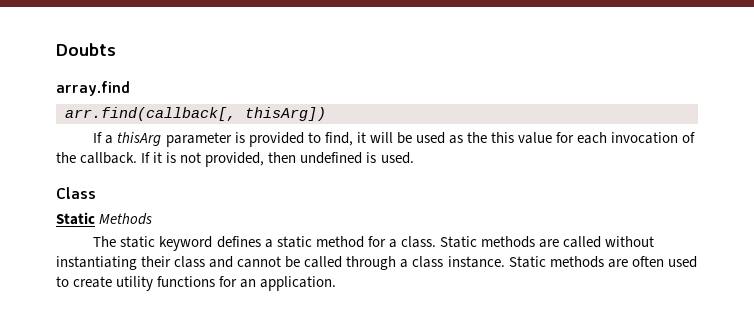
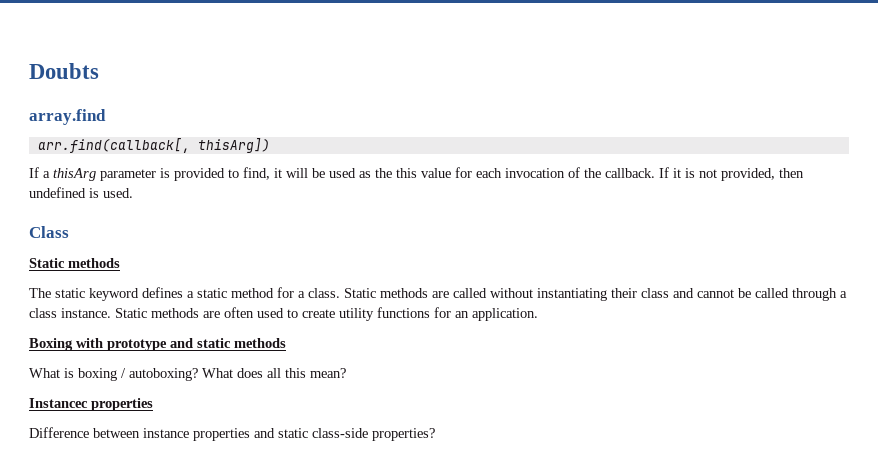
  Class
- Static Methods
+ Static methods
+ Boxing with prototype and static methods
+ What is boxing / autoboxing? What does all this mean?
+ Instancec properties
+ Difference between instance properties and static class-side properties?

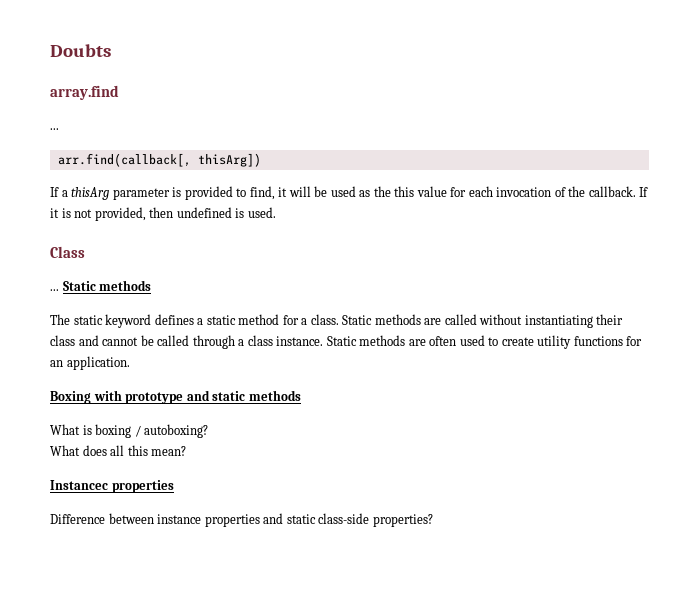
  array.find
+ ...
  Class
- Static methods
+ ... Static methods
- What is boxing / autoboxing? What does all this mean?
+ What is boxing / autoboxing?
+ What does all this mean?

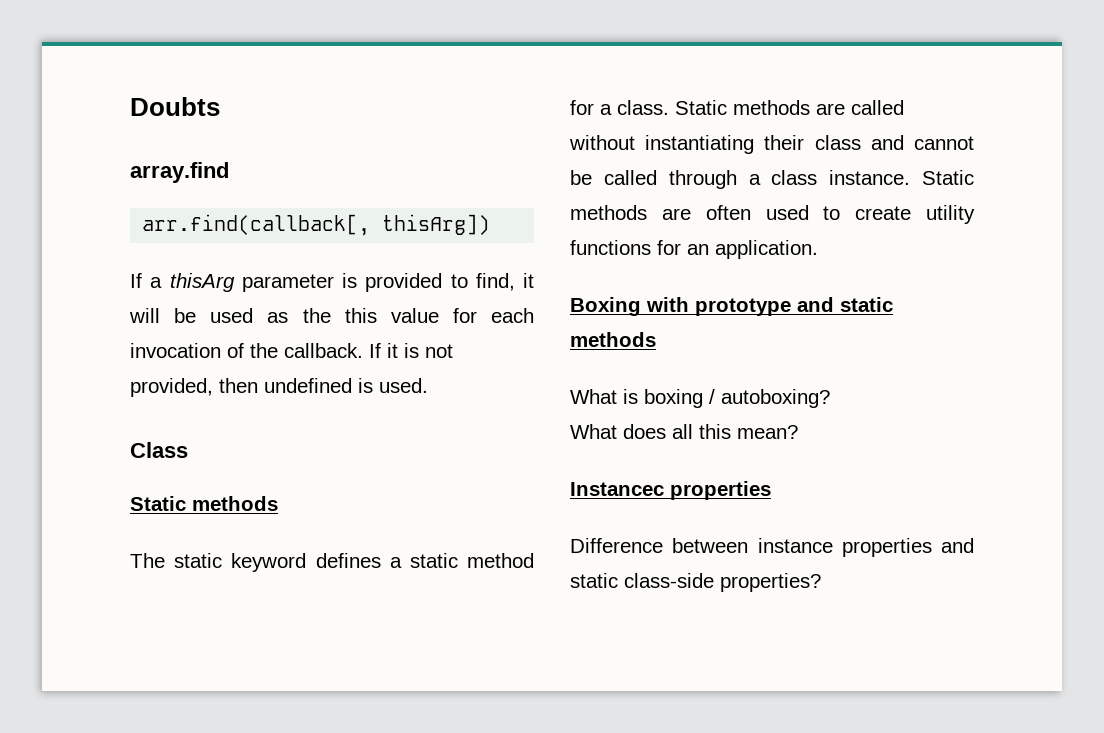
  array.find
- ...
  Class
- ... Static methods
+ Static methods

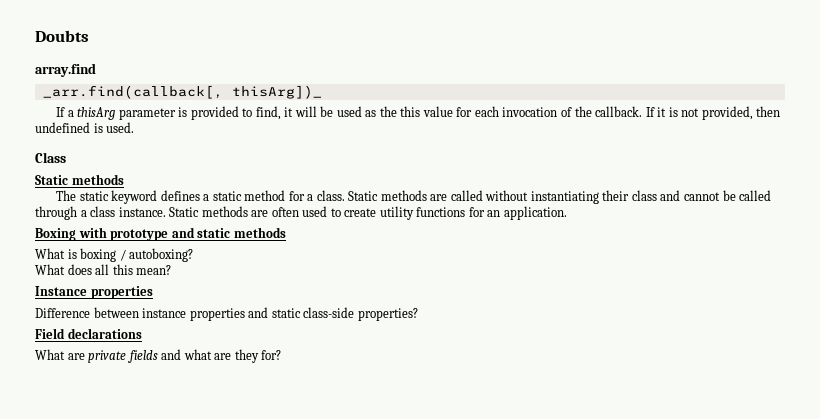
- arr.find(callback[, thisArg])
+ _arr.find(callback[, thisArg])_
- Instancec properties
+ Instance properties
+ Field declarations
+ What are private fields and what are they for?

